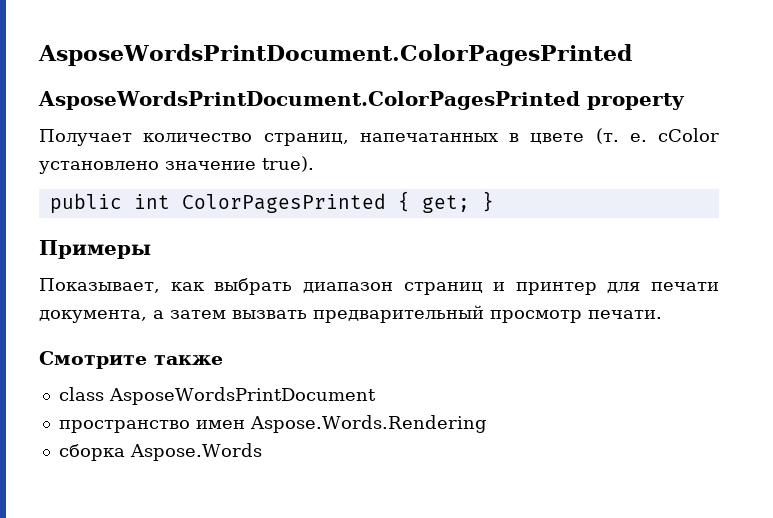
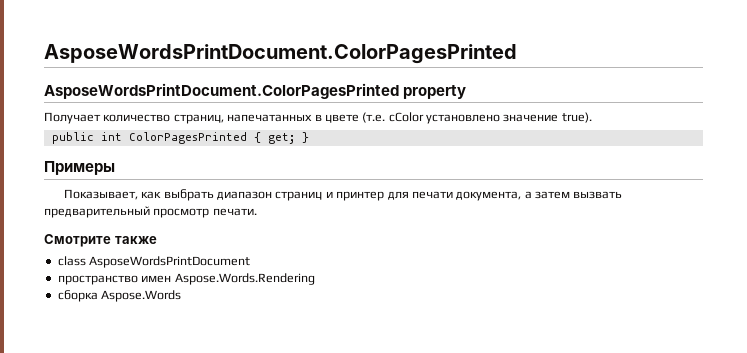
- Получает количество страниц, напечатанных в цвете (т. е. сColor установлено значение true).
+ Получает количество страниц, напечатанных в цвете (т.е. сColor установлено значение true).

